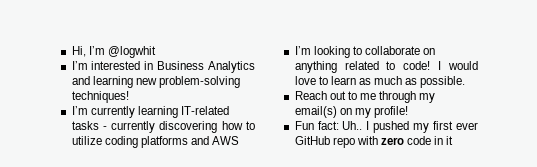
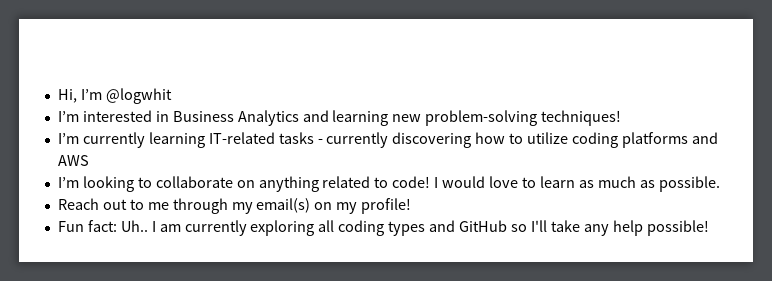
- I pushed my first ever GitHub repo with zero code in it
+ I am currently exploring all coding types and GitHub so I'll take any help possible!

